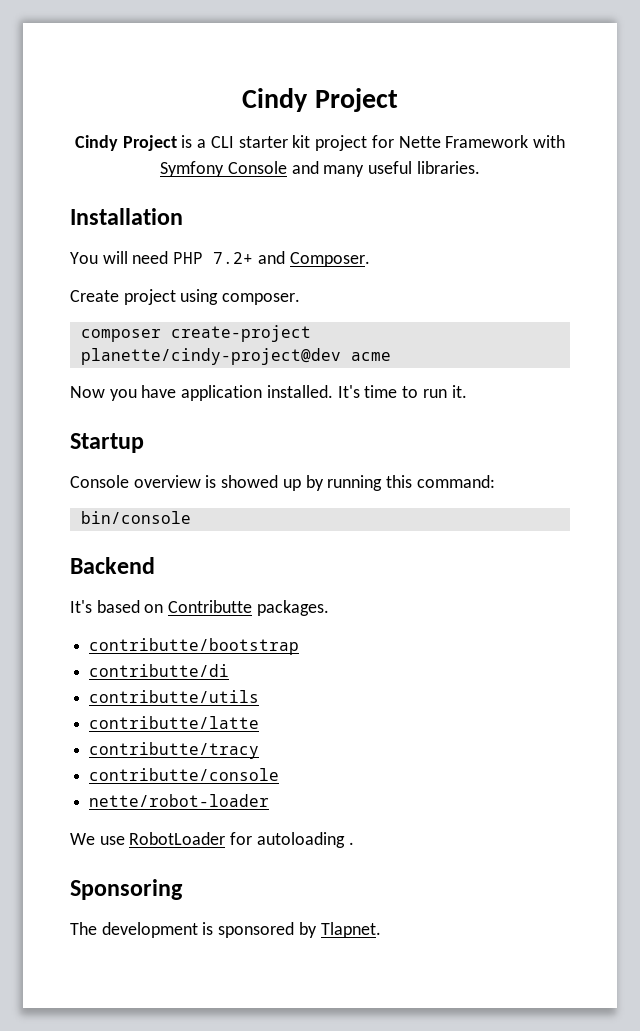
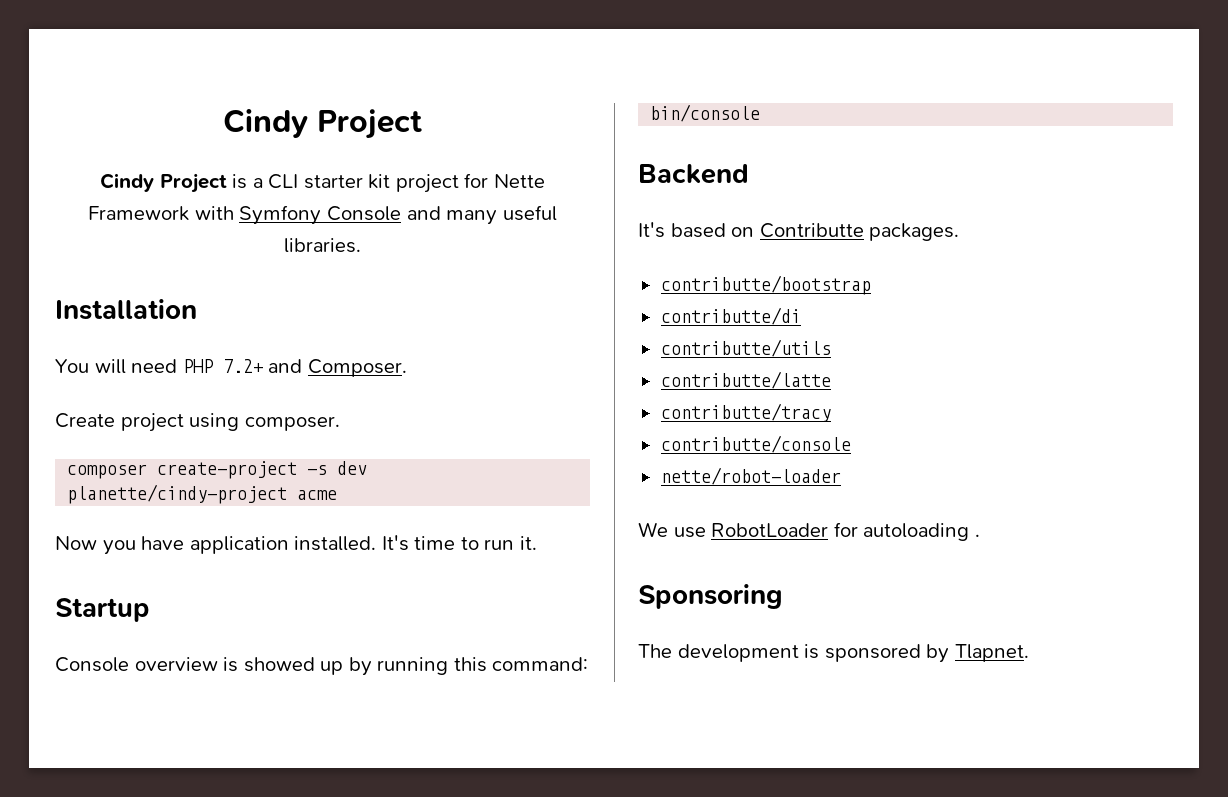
- composer create-project planette/cindy-project@dev acme
+ composer create-project -s dev planette/cindy-project acme

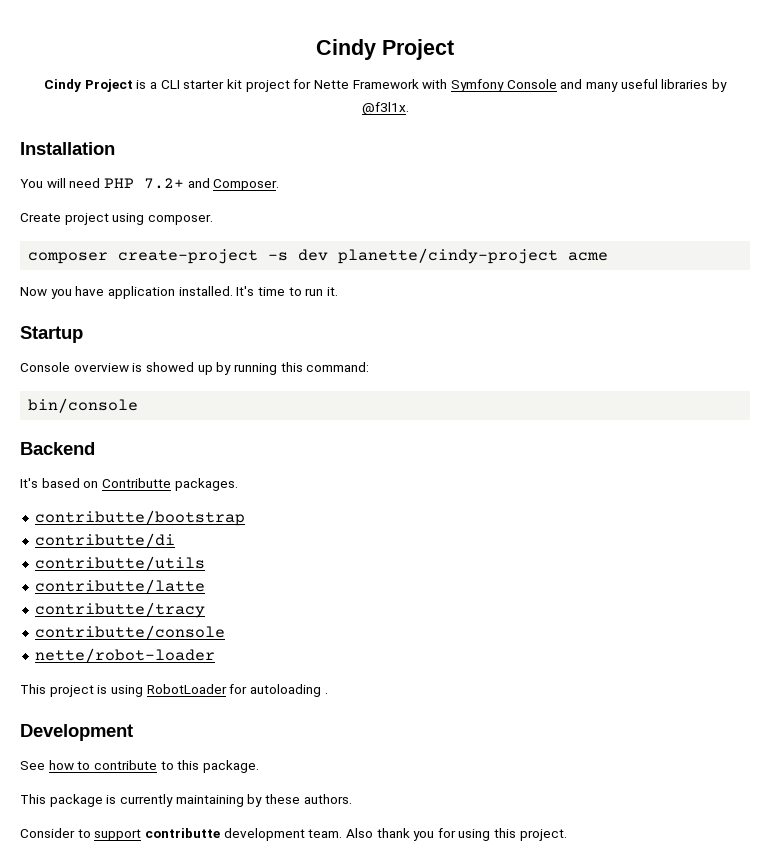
- Cindy Project is a CLI starter kit project for Nette Framework with Symfony Console and many useful libraries.
+ Cindy Project is a CLI starter kit project for Nette Framework with Symfony Console and many useful libraries by @f3l1x.
- We use RobotLoader for autoloading .
+ This project is using RobotLoader for autoloading .
- Sponsoring
- The development is sponsored by Tlapnet.
+ Development
+ See how to contribute to this package.
+ This package is currently maintaining by these authors.
+ Consider to support contributte development team. Also thank you for using this project.

